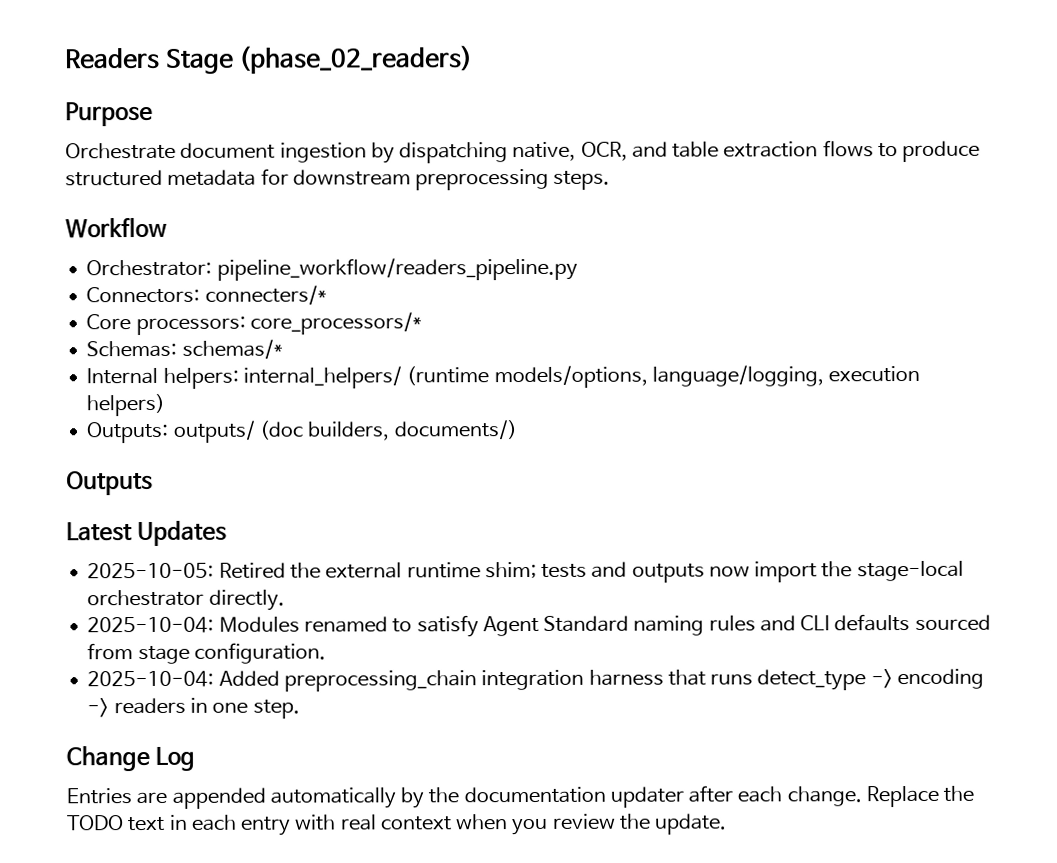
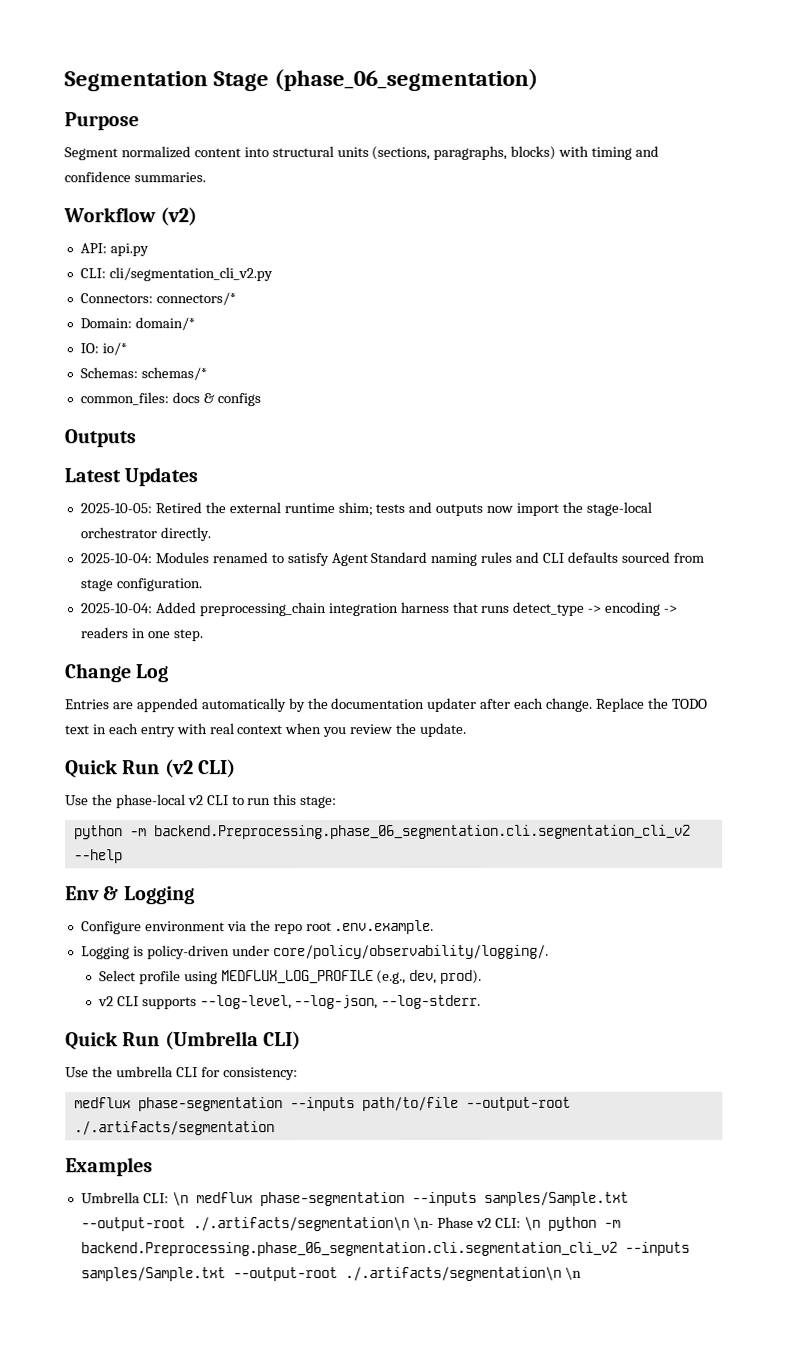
- Readers Stage (phase_02_readers)
+ Segmentation Stage (phase_06_segmentation)
  Purpose
- Orchestrate document ingestion by dispatching native, OCR, and table extraction flows to produce structured metadata for downstream preprocessing steps.
- Workflow
- Orchestrator: pipeline_workflow/readers_pipeline.py
- Connectors: connecters/*
- Core processors: core_processors/*
+ Segment normalized content into structural units (sections, paragraphs, blocks) with timing and confidence summaries.
+ Workflow (v2)
+ API: api.py
+ CLI: cli/segmentation_cli_v2.py
+ Connectors: connectors/*
+ Domain: domain/*
+ IO: io/*
  Schemas: schemas/*
- Internal helpers: internal_helpers/ (runtime models/options, language/logging, execution helpers)
- Outputs: outputs/ (doc builders, documents/)
+ common_files: docs & configs
+ Quick Run (v2 CLI)
+ Use the phase-local v2 CLI to run this stage:
+ python -m backend.Preprocessing.phase_06_segmentation.cli.segmentation_cli_v2 --help
+ Env & Logging
+ Configure environment via the repo root .env.example.
+ Logging is policy-driven under core/policy/observability/logging/.
+ Select profile using MEDFLUX_LOG_PROFILE (e.g., dev, prod).
+ v2 CLI supports --log-level, --log-json, --log-stderr.
+ Quick Run (Umbrella CLI)
+ Use the umbrella CLI for consistency:
+ medflux phase-segmentation --inputs path/to/file --output-root ./.artifacts/segmentation
+ Examples
+ Umbrella CLI: \n medflux phase-segmentation --inputs samples/Sample.txt --output-root ./.artifacts/segmentation\n \n- Phase v2 CLI: \n python -m backend.Preprocessing.phase_06_segmentation.cli.segmentation_cli_v2 --inputs samples/Sample.txt --output-root ./.artifacts/segmentation\n \n

